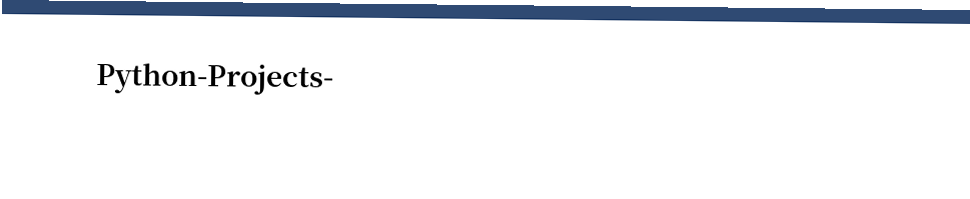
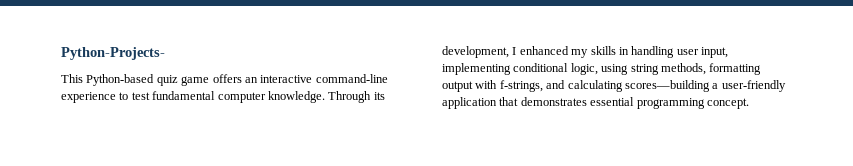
+ This Python-based quiz game offers an interactive command-line experience to test fundamental computer knowledge. Through its development, I enhanced my skills in handling user input, implementing conditional logic, using string methods, formatting output with f-strings, and calculating scores—building a user-friendly application that demonstrates essential programming concept.

